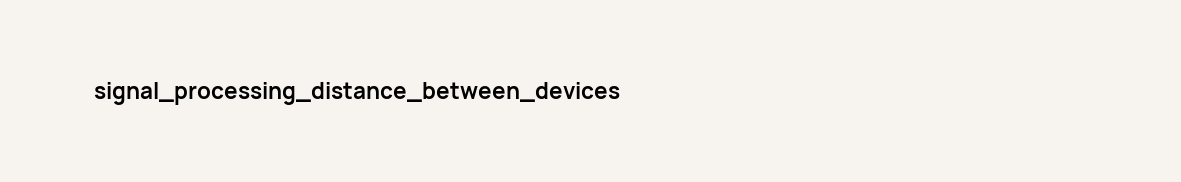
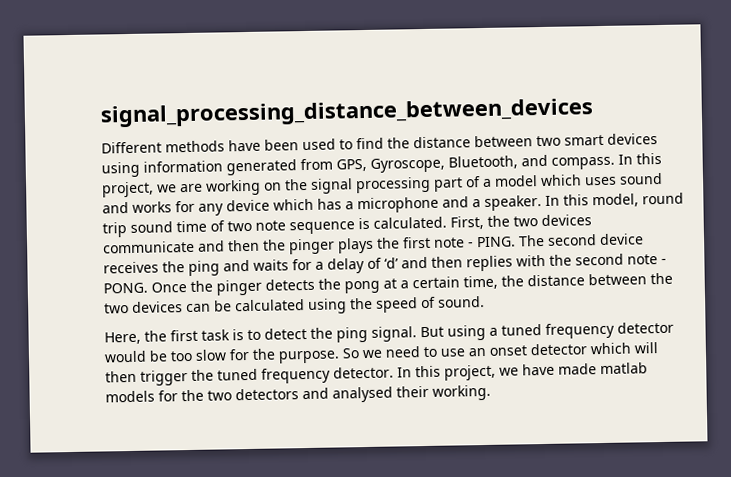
+ Different methods have been used to find the distance between two smart devices using information generated from GPS, Gyroscope, Bluetooth, and compass. In this project, we are working on the signal processing part of a model which uses sound and works for any device which has a microphone and a speaker. In this model, round trip sound time of two note sequence is calculated. First, the two devices communicate and then the pinger plays the first note - PING. The second device receives the ping and waits for a delay of ‘d’ and then replies with the second note - PONG. Once the pinger detects the pong at a certain time, the distance between the two devices can be calculated using the speed of sound.
+ Here, the first task is to detect the ping signal. But using a tuned frequency detector would be too slow for the purpose. So we need to use an onset detector which will then trigger the tuned frequency detector. In this project, we have made matlab models for the two detectors and analysed their working.

